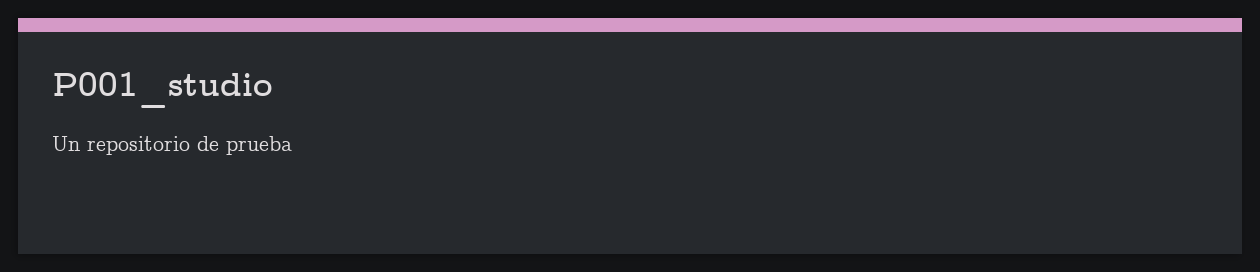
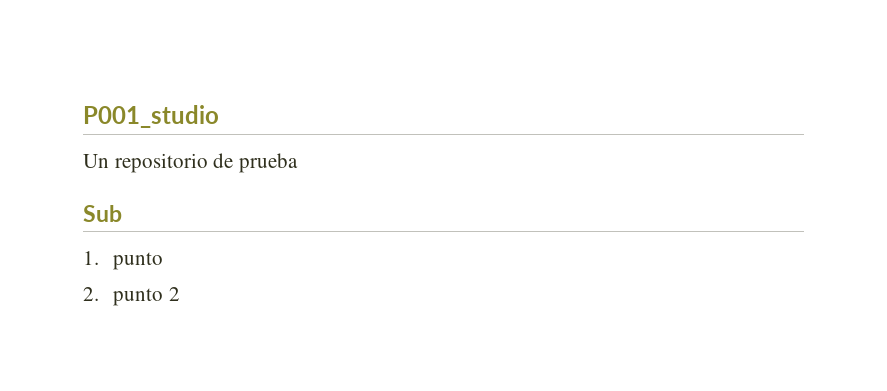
+ Sub
+ 1. punto
+ 2. punto 2

